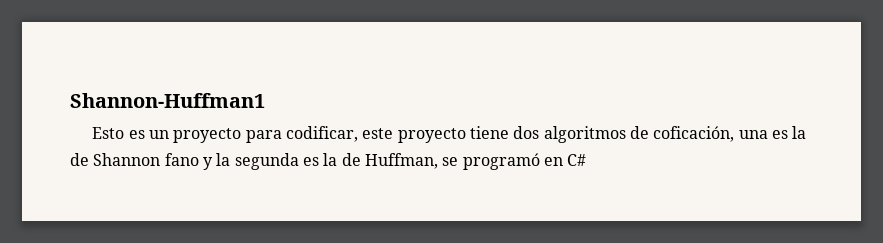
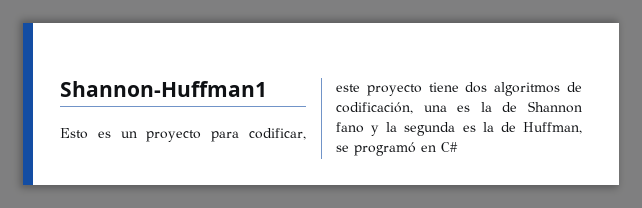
- Esto es un proyecto para codificar, este proyecto tiene dos algoritmos de coficación, una es la de Shannon fano y la segunda es la de Huffman, se programó en C#
+ Esto es un proyecto para codificar, este proyecto tiene dos algoritmos de codificación, una es la de Shannon fano y la segunda es la de Huffman, se programó en C#

